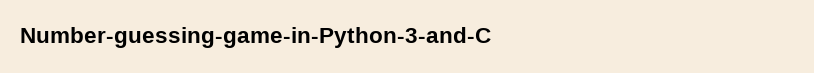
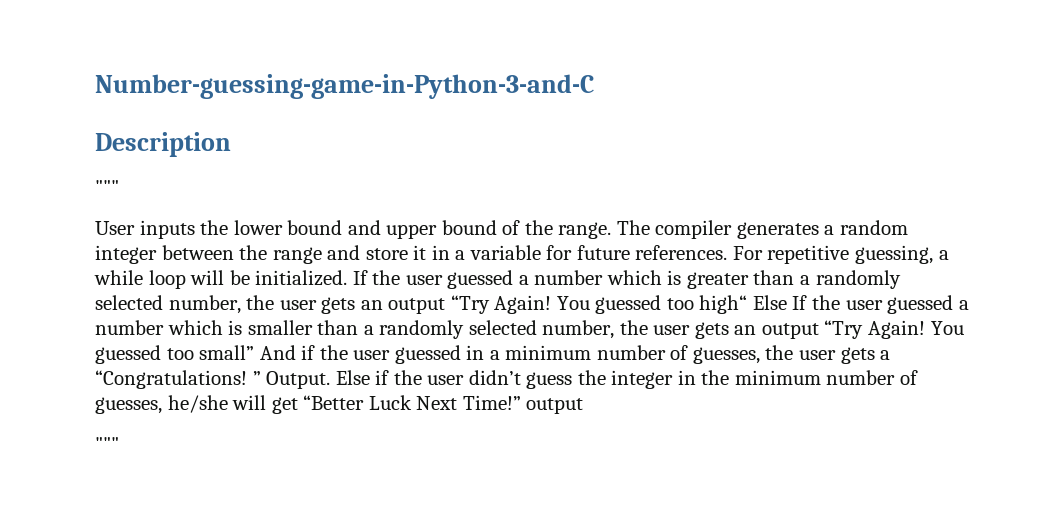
+ Description
+ """
+ User inputs the lower bound and upper bound of the range. The compiler generates a random integer between the range and store it in a variable for future references. For repetitive guessing, a while loop will be initialized. If the user guessed a number which is greater than a randomly selected number, the user gets an output “Try Again! You guessed too high“ Else If the user guessed a number which is smaller than a randomly selected number, the user gets an output “Try Again! You guessed too small” And if the user guessed in a minimum number of guesses, the user gets a “Congratulations! ” Output. Else if the user didn’t guess the integer in the minimum number of guesses, he/she will get “Better Luck Next Time!” output
+ """

